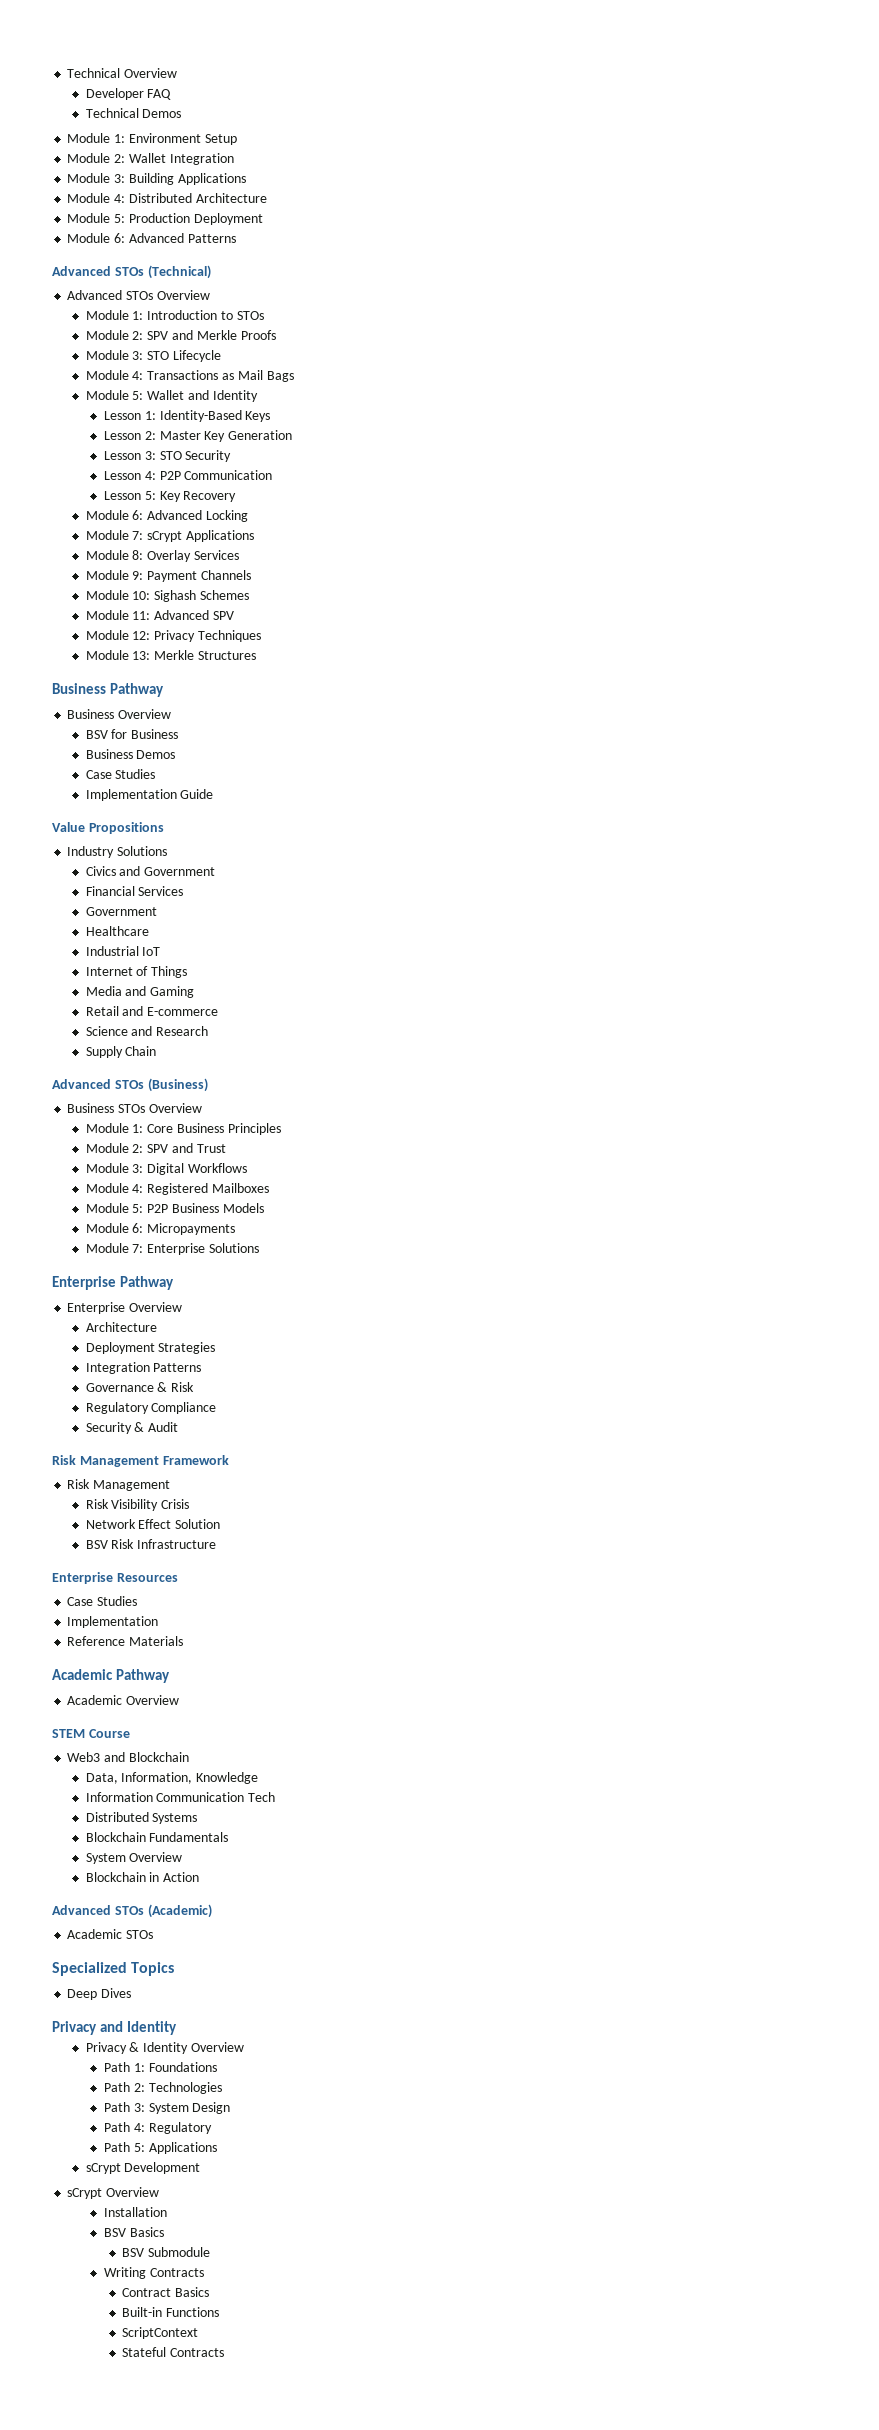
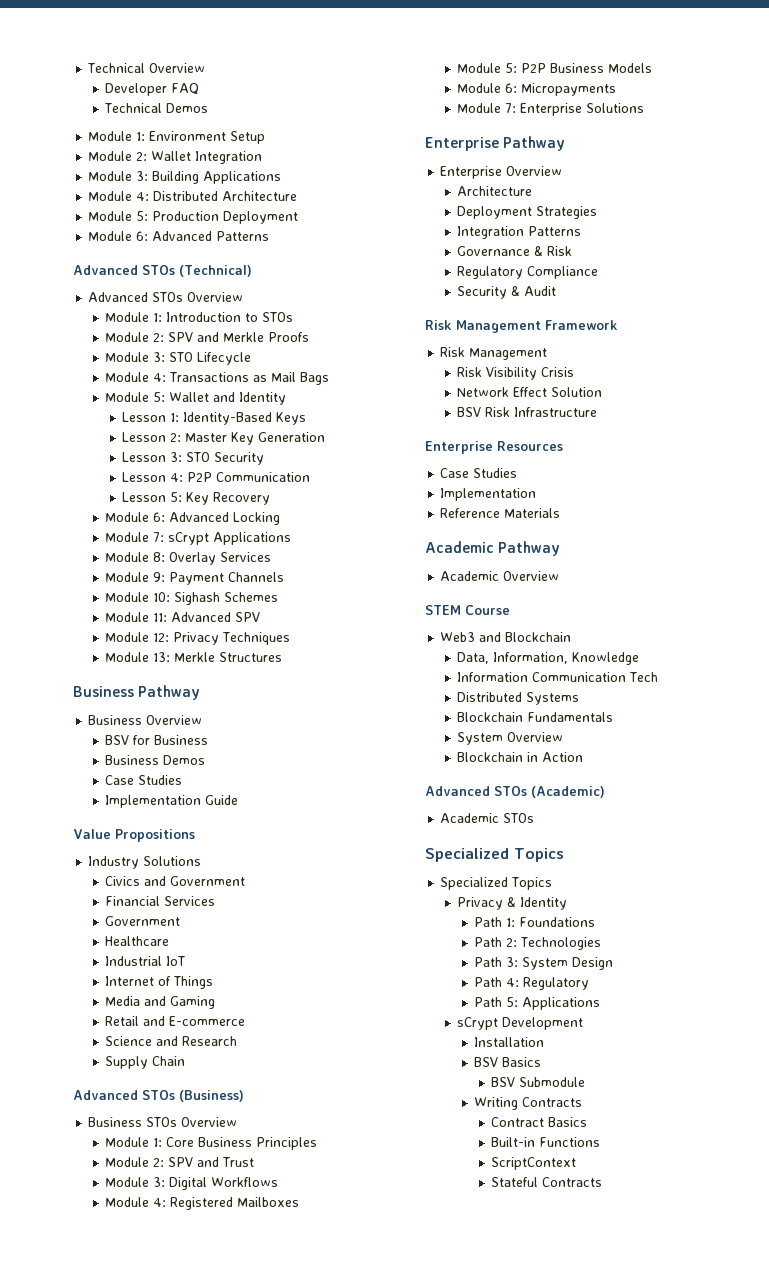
  Academic STOs
  Specialized Topics
- Deep Dives
- Privacy and Identity
+ Specialized Topics
- Privacy & Identity Overview
+ Privacy & Identity
- sCrypt Overview

